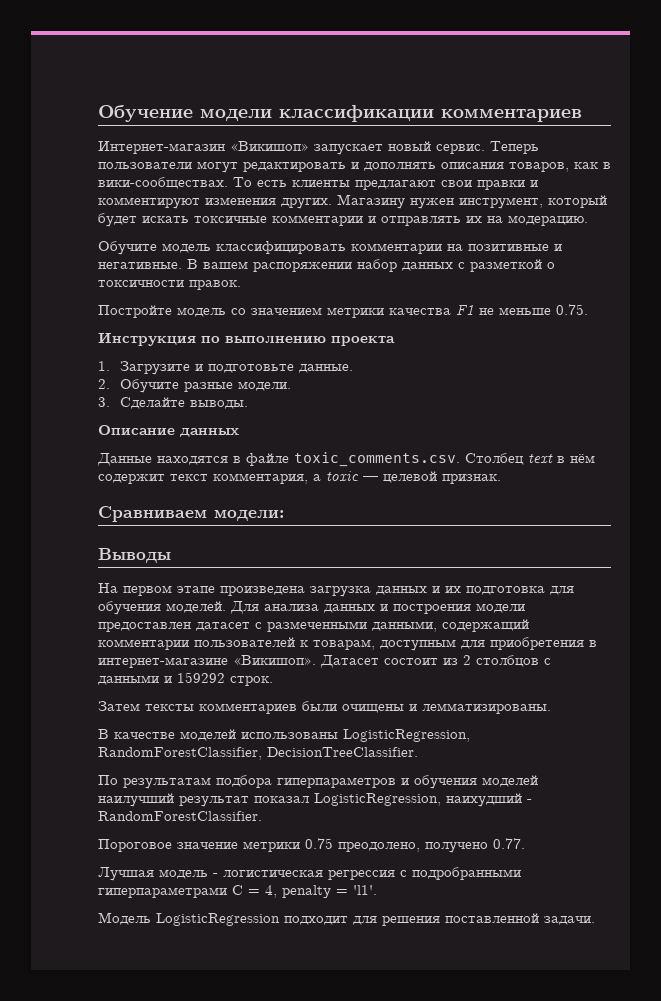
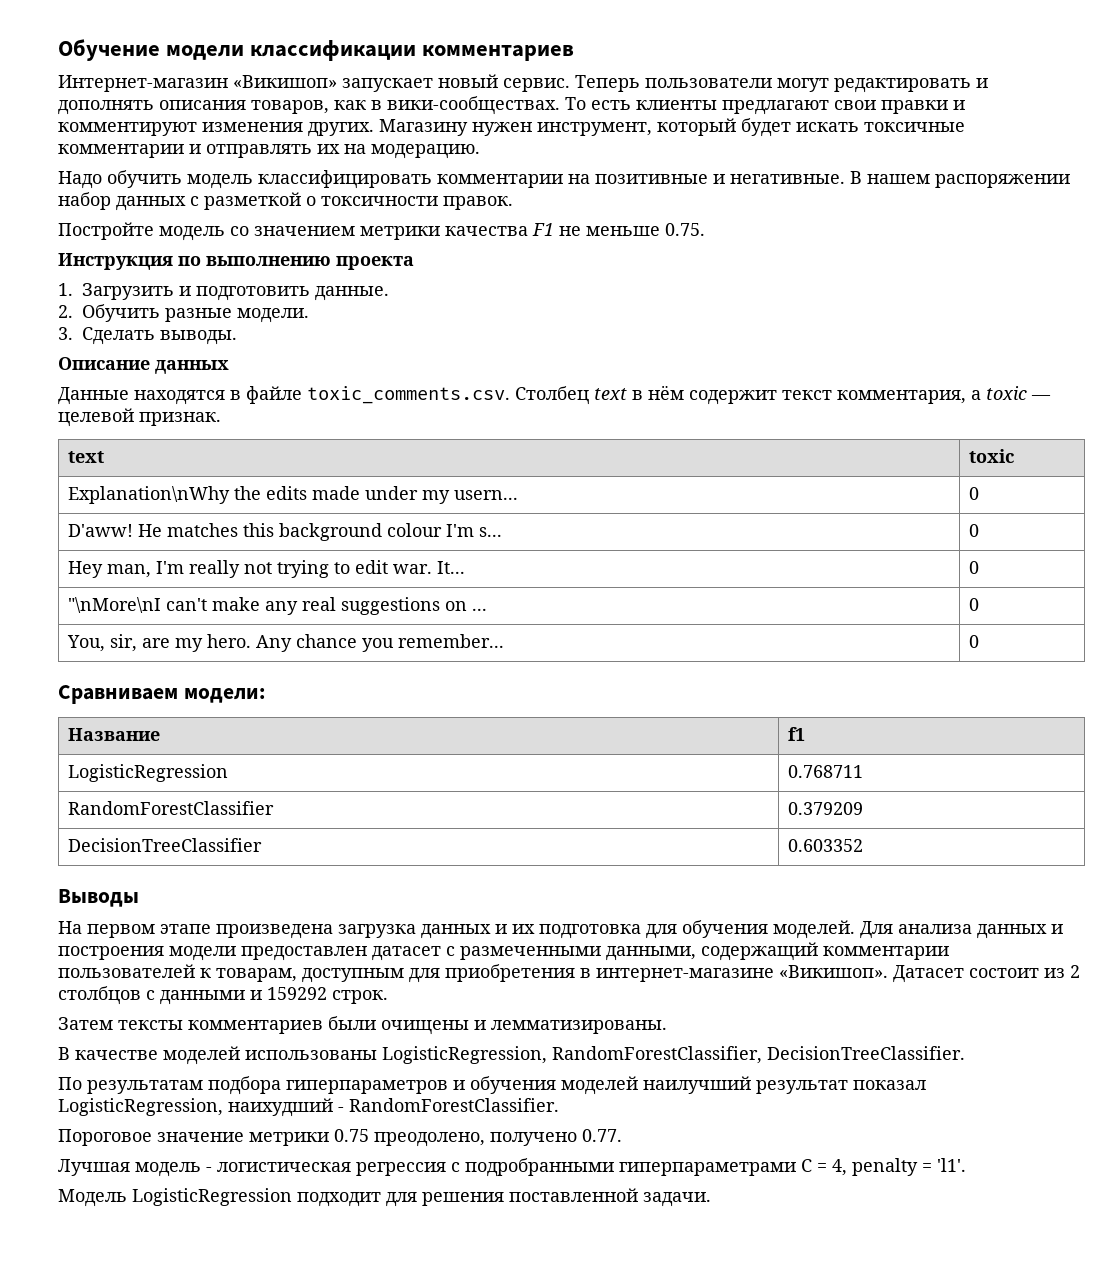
- Обучите модель классифицировать комментарии на позитивные и негативные.
+ Надо обучить модель классифицировать комментарии на позитивные и негативные.
- В вашем распоряжении набор данных с разметкой о токсичности правок.
+ В нашем распоряжении набор данных с разметкой о токсичности правок.
- 1. Загрузите и подготовьте данные.
+ 1. Загрузить и подготовить данные.
- 2. Обучите разные модели.
+ 2. Обучить разные модели.
- 3. Сделайте выводы.
+ 3. Сделать выводы.
+ text | toxic
+ Explanation\nWhy the edits made under my usern... | 0
+ D'aww! He matches this background colour I'm s... | 0
+ Hey man, I'm really not trying to edit war. It... | 0
+ "\nMore\nI can't make any real suggestions on ... | 0
+ You, sir, are my hero. Any chance you remember... | 0
  Сравниваем модели:
+ Название | f1
+ LogisticRegression | 0.768711
+ RandomForestClassifier | 0.379209
+ DecisionTreeClassifier | 0.603352

